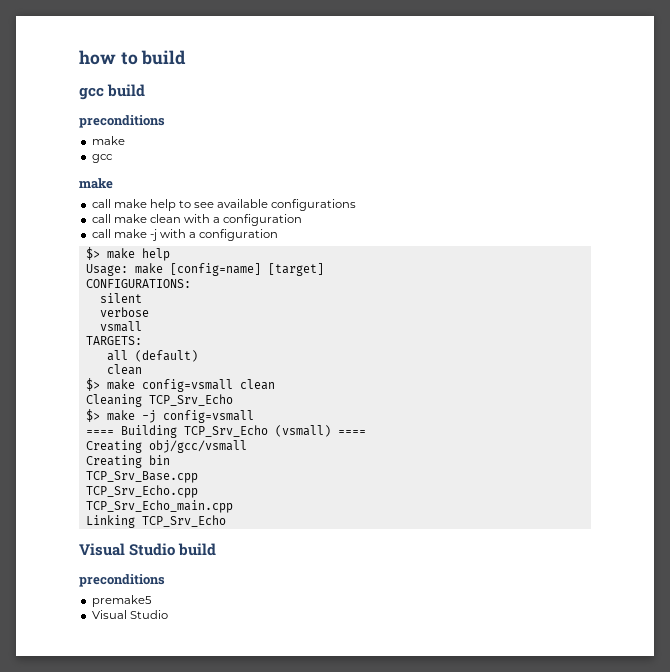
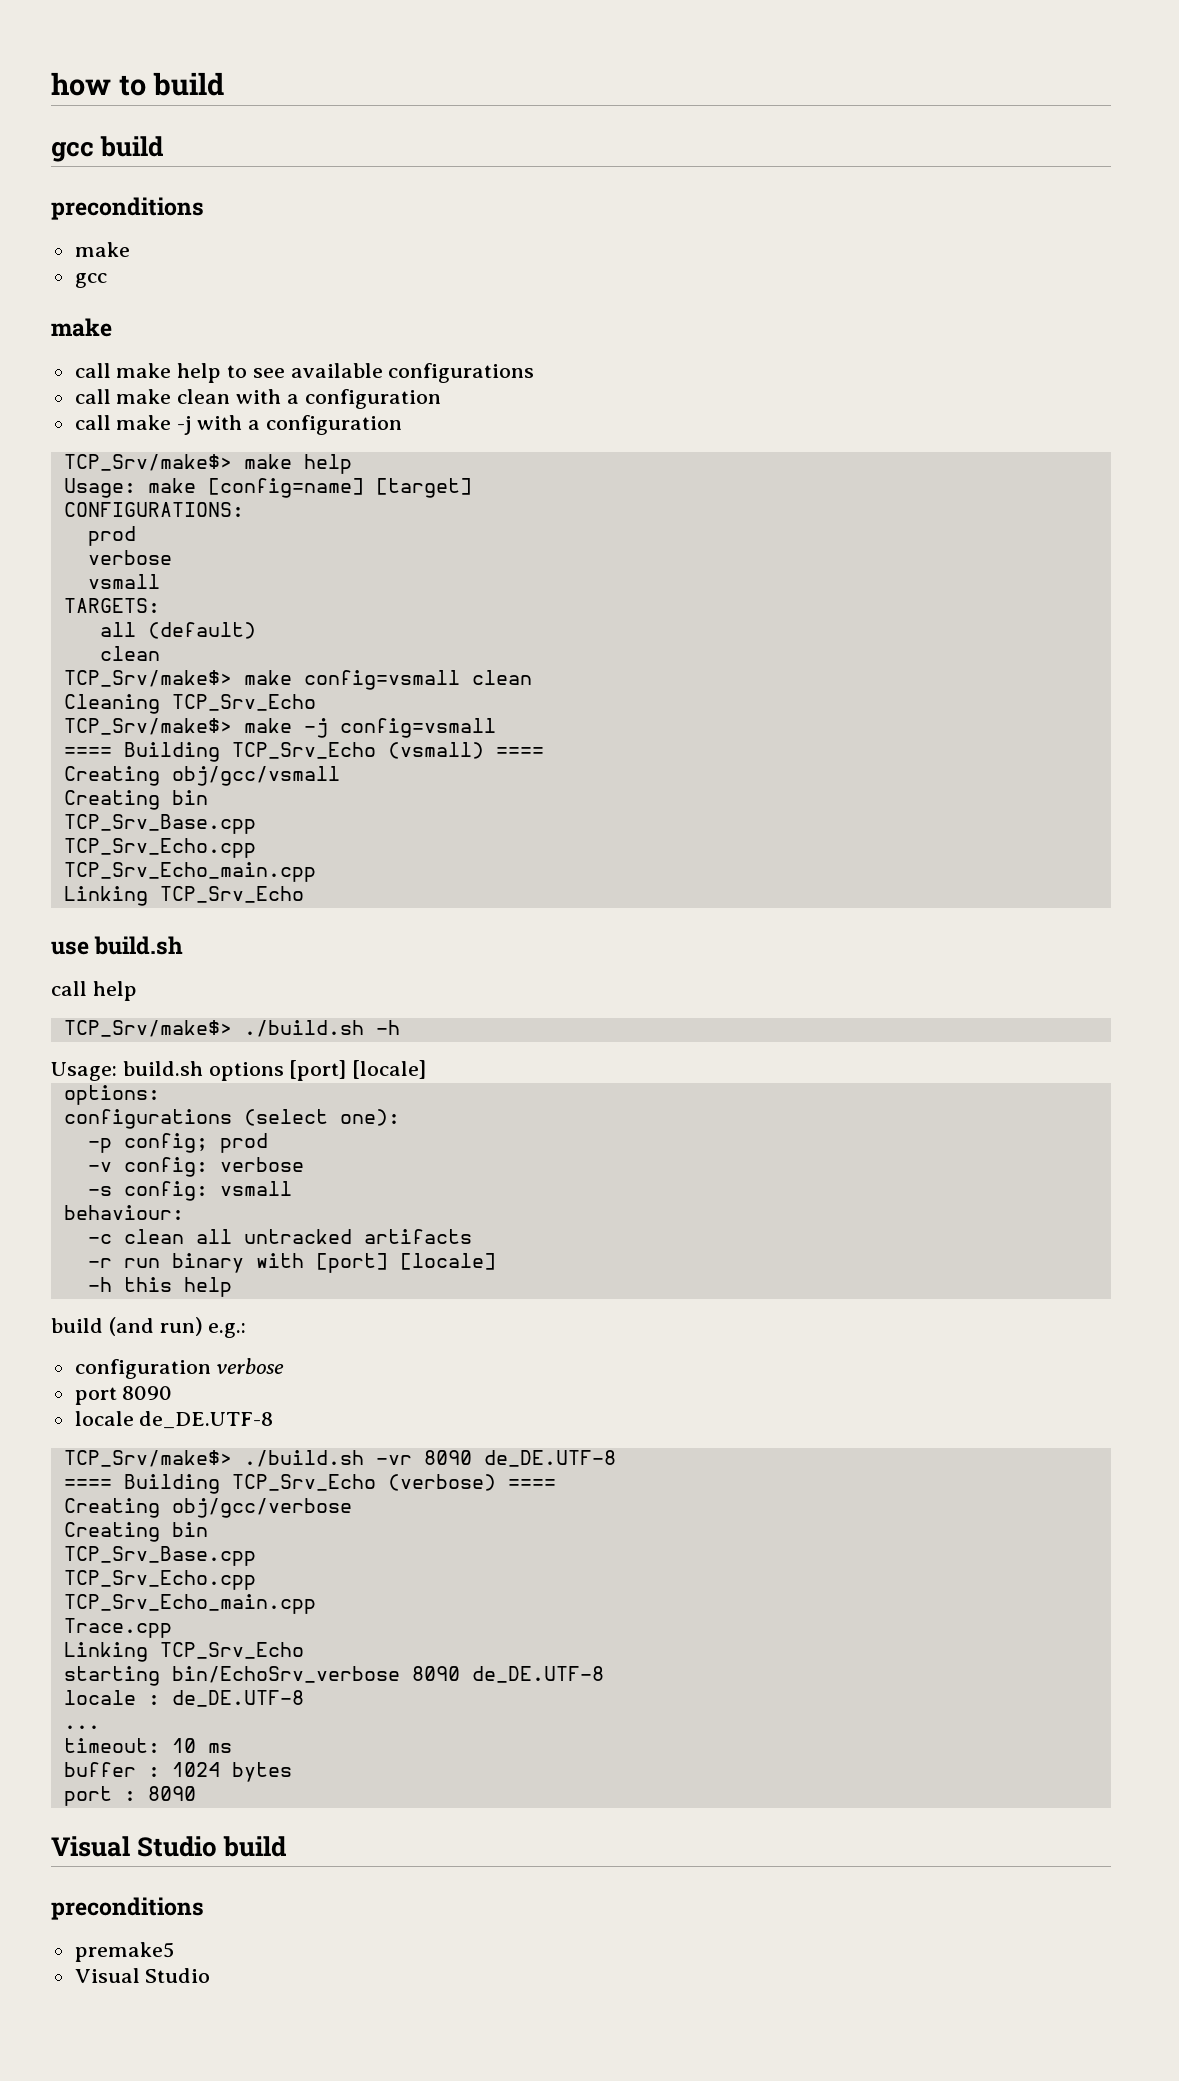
- $> make help
+ TCP_Srv/make$> make help
  CONFIGURATIONS:
- silent
+ prod
- $> make config=vsmall clean
+ TCP_Srv/make$> make config=vsmall clean
- $> make -j config=vsmall
+ TCP_Srv/make$> make -j config=vsmall
+ use build.sh
+ call help
+ TCP_Srv/make$> ./build.sh -h
+ Usage: build.sh options [port] [locale]
+ options:
+ configurations (select one):
+ -p config; prod
+ -v config: verbose
+ -s config: vsmall
+ behaviour:
+ -c clean all untracked artifacts
+ -r run binary with [port] [locale]
+ -h this help
+ build (and run) e.g.:
+ configuration verbose
+ port 8090
+ locale de_DE.UTF-8
+ TCP_Srv/make$> ./build.sh -vr 8090 de_DE.UTF-8
+ ==== Building TCP_Srv_Echo (verbose) ====
+ Creating obj/gcc/verbose
+ Creating bin
+ TCP_Srv_Base.cpp
+ TCP_Srv_Echo.cpp
+ TCP_Srv_Echo_main.cpp
+ Trace.cpp
+ Linking TCP_Srv_Echo
+ starting bin/EchoSrv_verbose 8090 de_DE.UTF-8
+ locale : de_DE.UTF-8
+ ...
+ timeout: 10 ms
+ buffer : 1024 bytes
+ port : 8090

